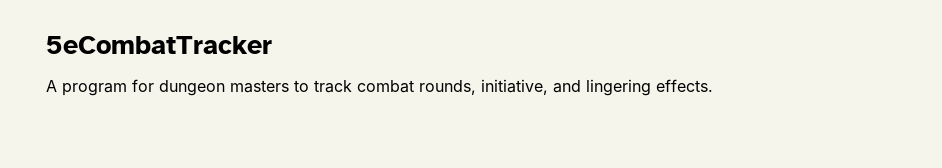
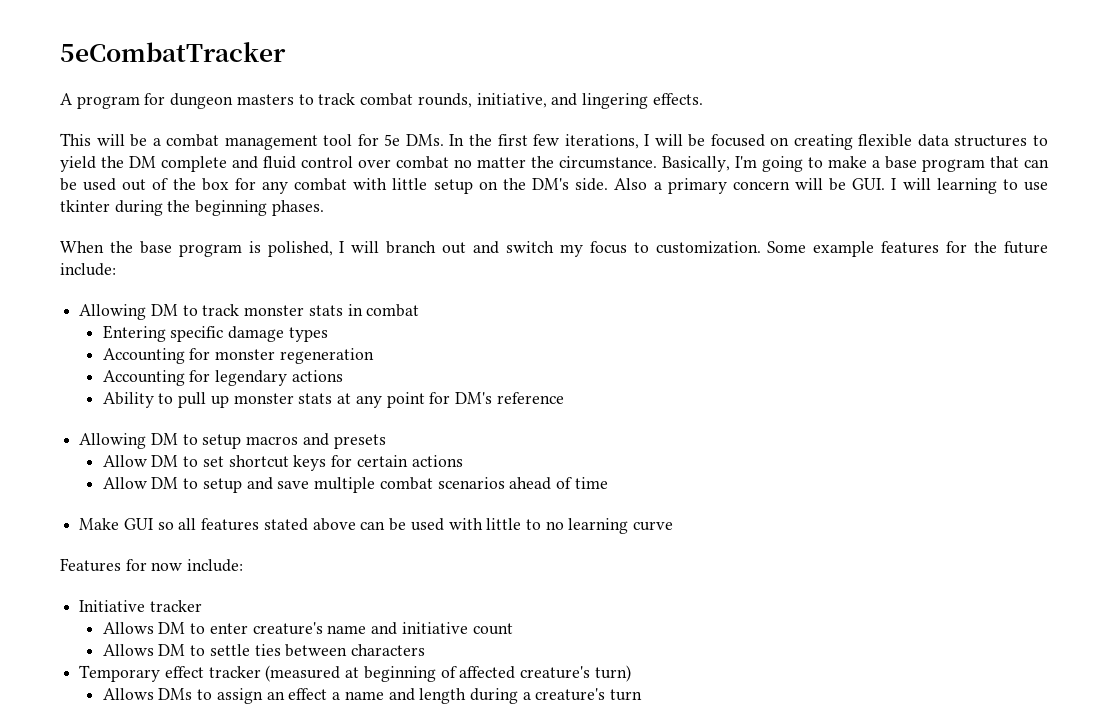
+ This will be a combat management tool for 5e DMs. In the first few iterations, I will be focused on creating flexible data structures to yield the DM complete and fluid control over combat no matter the circumstance. Basically, I'm going to make a base program that can be used out of the box for any combat with little setup on the DM's side. Also a primary concern will be GUI. I will learning to use tkinter during the beginning phases.
+ When the base program is polished, I will branch out and switch my focus to customization. Some example features for the future include:
+ Allowing DM to track monster stats in combat
+ Entering specific damage types
+ Accounting for monster regeneration
+ Accounting for legendary actions
+ Ability to pull up monster stats at any point for DM's reference
+ Allowing DM to setup macros and presets
+ Allow DM to set shortcut keys for certain actions
+ Allow DM to setup and save multiple combat scenarios ahead of time
+ Make GUI so all features stated above can be used with little to no learning curve
+ Features for now include:
+ Initiative tracker
+ Allows DM to enter creature's name and initiative count
+ Allows DM to settle ties between characters
+ Temporary effect tracker (measured at beginning of affected creature's turn)
+ Allows DMs to assign an effect a name and length during a creature's turn

